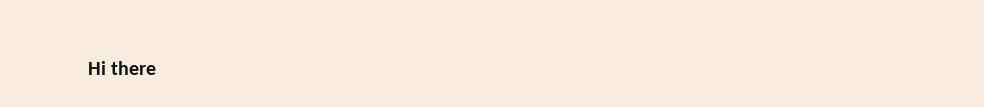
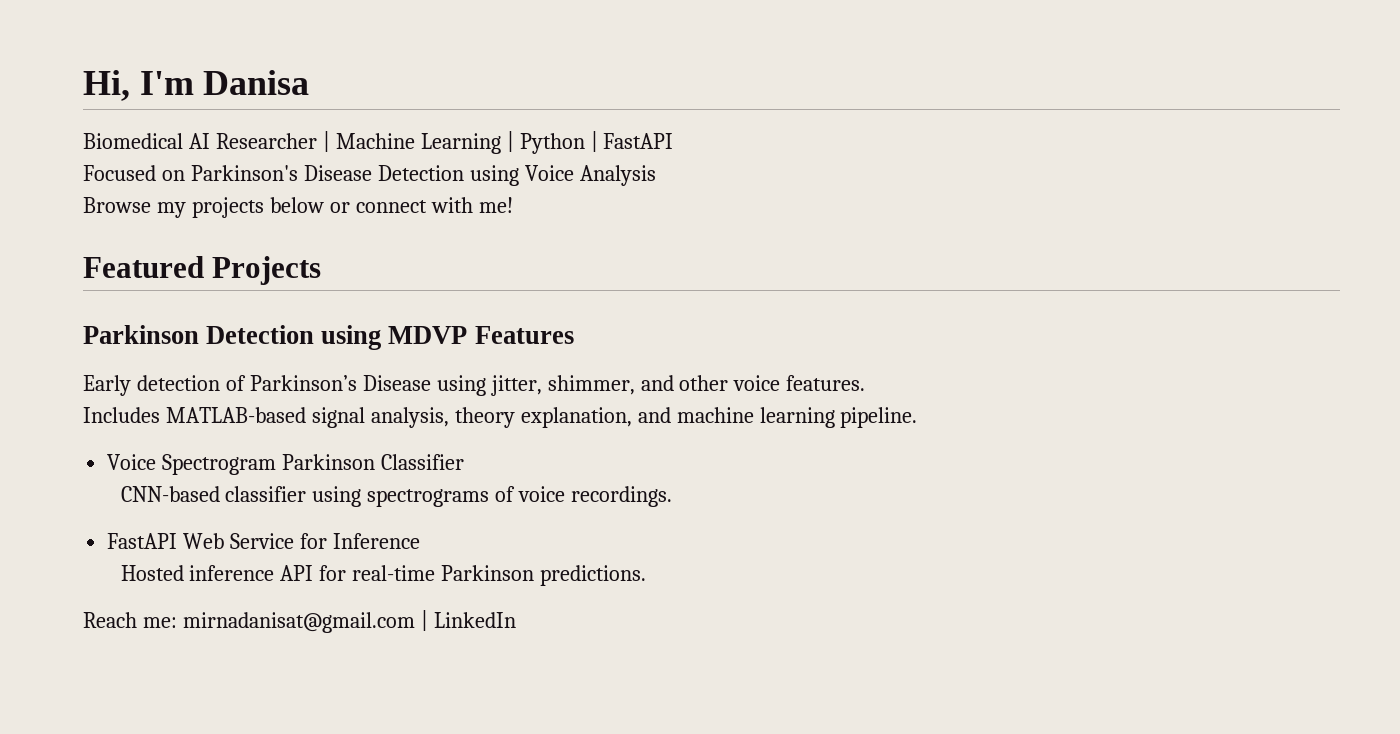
- Hi there
+ Hi, I'm Danisa
+ Biomedical AI Researcher | Machine Learning | Python | FastAPI
+ Focused on Parkinson's Disease Detection using Voice Analysis
+ Browse my projects below or connect with me!
+ Featured Projects
+ Parkinson Detection using MDVP Features
+ Early detection of Parkinson’s Disease using jitter, shimmer, and other voice features.
+ Includes MATLAB-based signal analysis, theory explanation, and machine learning pipeline.
+ Voice Spectrogram Parkinson Classifier
+ CNN-based classifier using spectrograms of voice recordings.
+ FastAPI Web Service for Inference
+ Hosted inference API for real-time Parkinson predictions.
+ Reach me: mirnadanisat@gmail.com | LinkedIn

